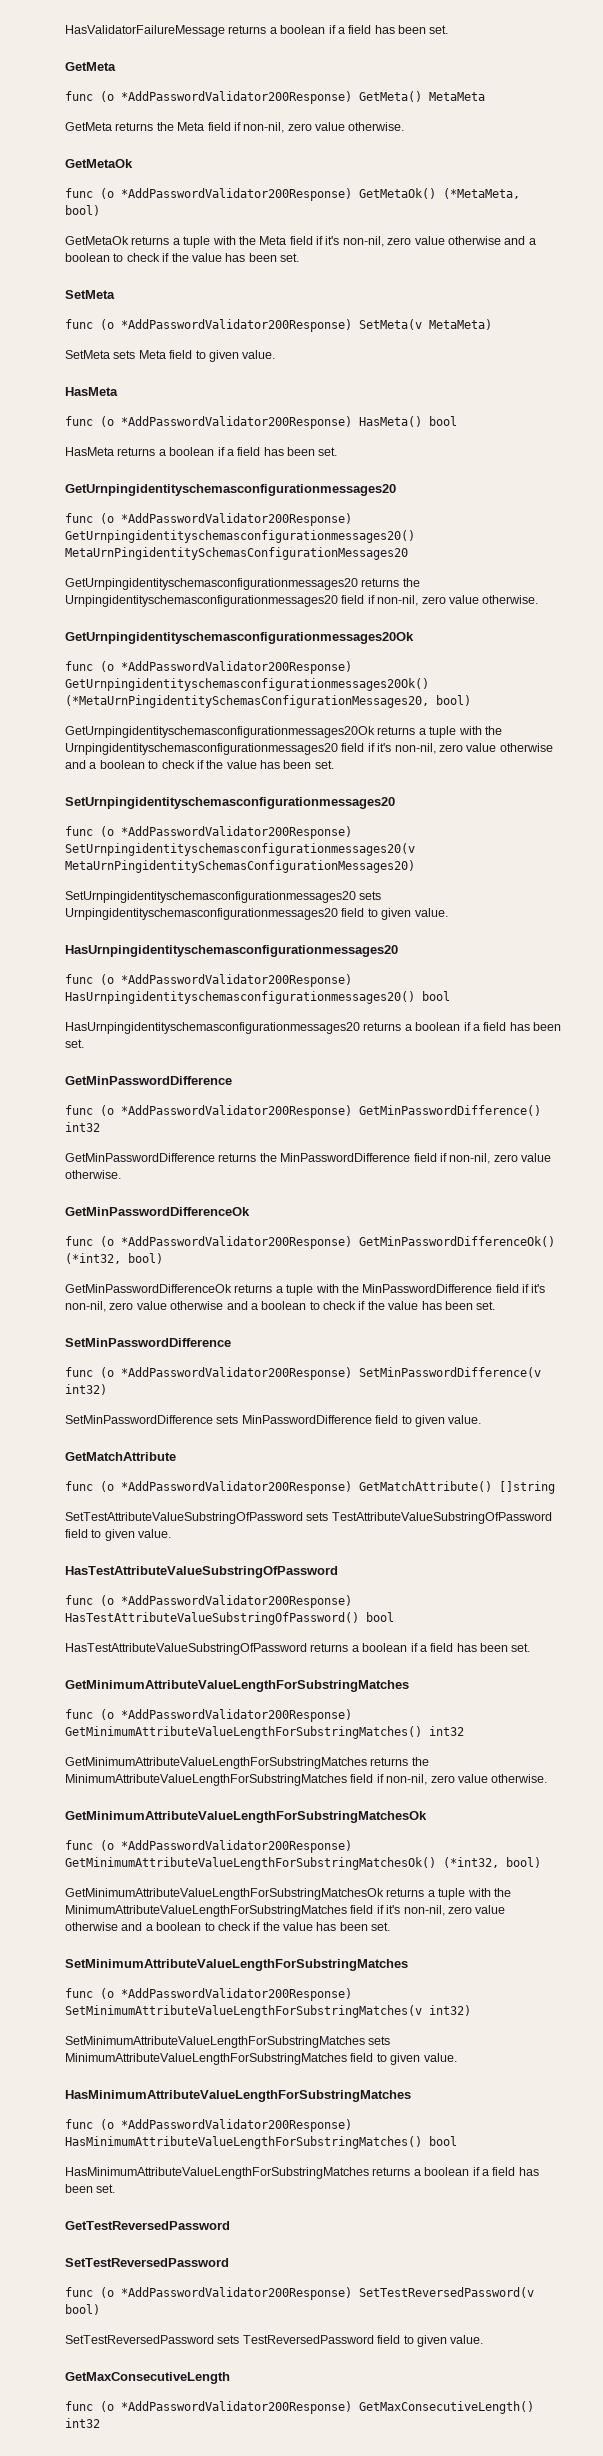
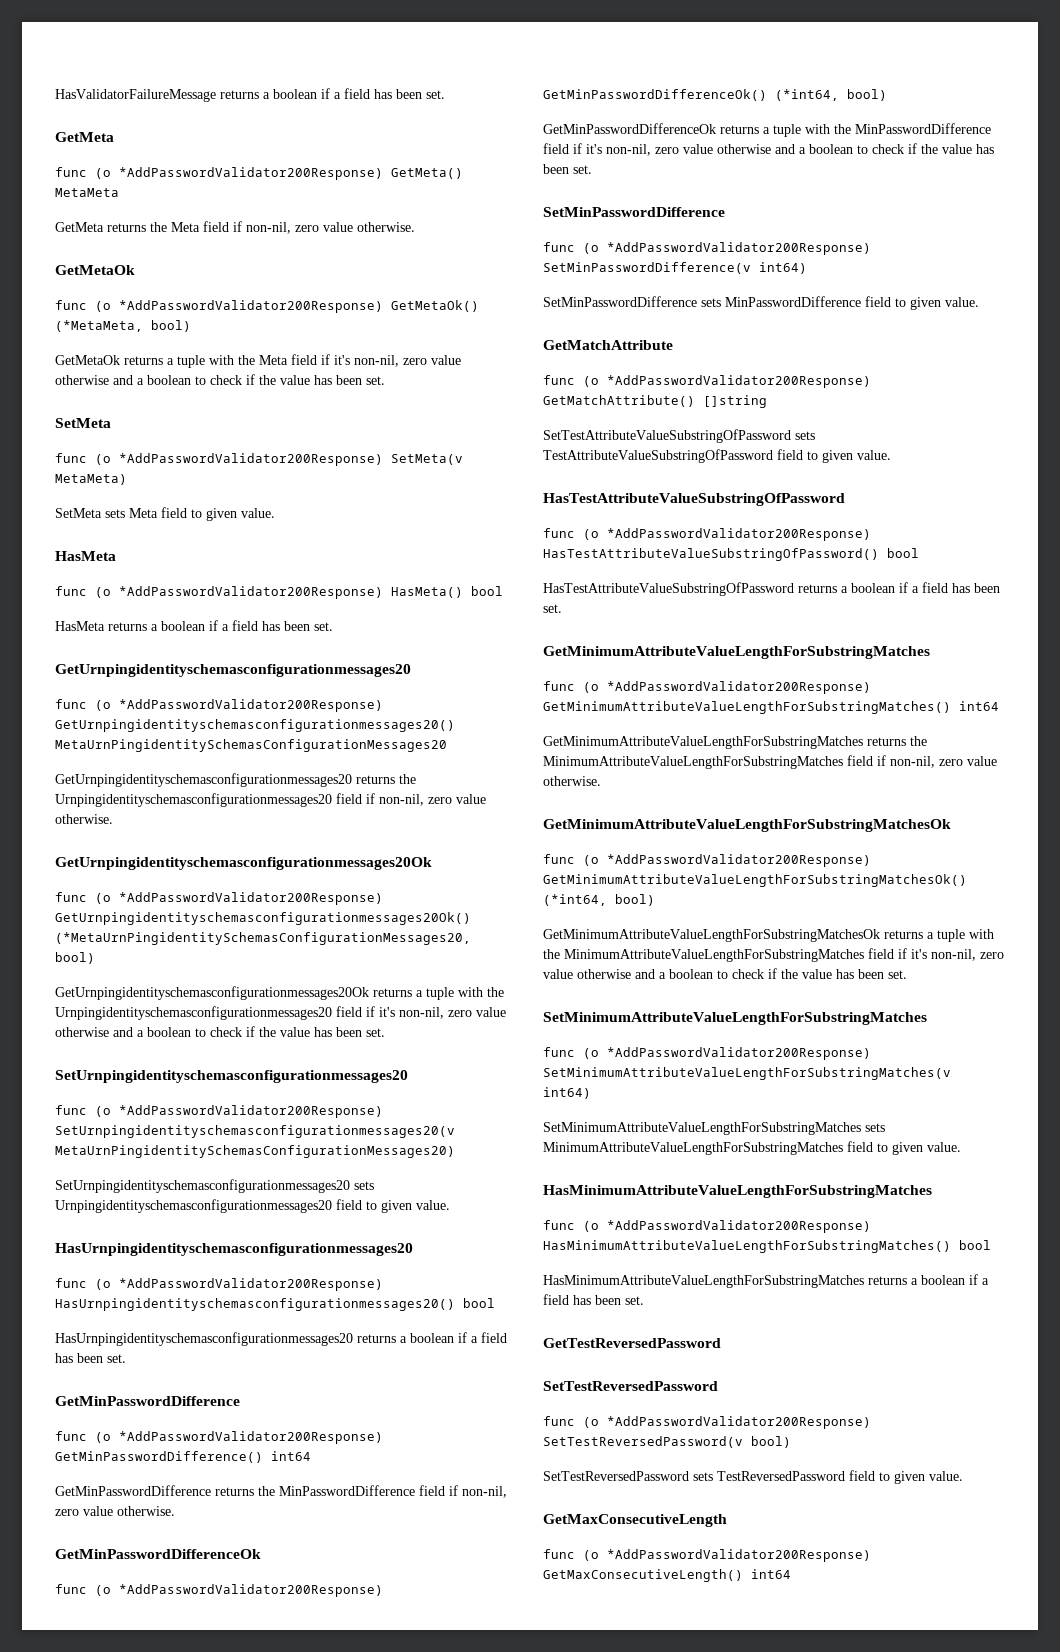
- func (o *AddPasswordValidator200Response) GetMinPasswordDifference() int32
+ func (o *AddPasswordValidator200Response) GetMinPasswordDifference() int64
- func (o *AddPasswordValidator200Response) GetMinPasswordDifferenceOk() (*int32, bool)
+ func (o *AddPasswordValidator200Response) GetMinPasswordDifferenceOk() (*int64, bool)
- func (o *AddPasswordValidator200Response) SetMinPasswordDifference(v int32)
+ func (o *AddPasswordValidator200Response) SetMinPasswordDifference(v int64)
- func (o *AddPasswordValidator200Response) GetMinimumAttributeValueLengthForSubstringMatches() int32
+ func (o *AddPasswordValidator200Response) GetMinimumAttributeValueLengthForSubstringMatches() int64
- func (o *AddPasswordValidator200Response) GetMinimumAttributeValueLengthForSubstringMatchesOk() (*int32, bool)
+ func (o *AddPasswordValidator200Response) GetMinimumAttributeValueLengthForSubstringMatchesOk() (*int64, bool)
- func (o *AddPasswordValidator200Response) SetMinimumAttributeValueLengthForSubstringMatches(v int32)
+ func (o *AddPasswordValidator200Response) SetMinimumAttributeValueLengthForSubstringMatches(v int64)
- func (o *AddPasswordValidator200Response) GetMaxConsecutiveLength() int32
+ func (o *AddPasswordValidator200Response) GetMaxConsecutiveLength() int64

